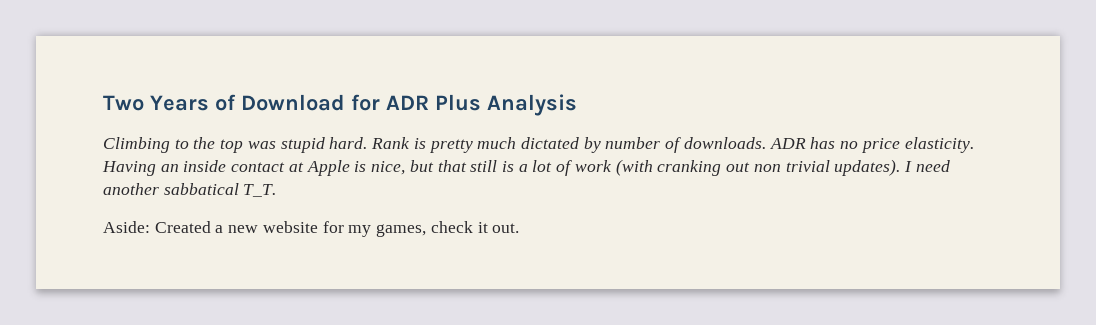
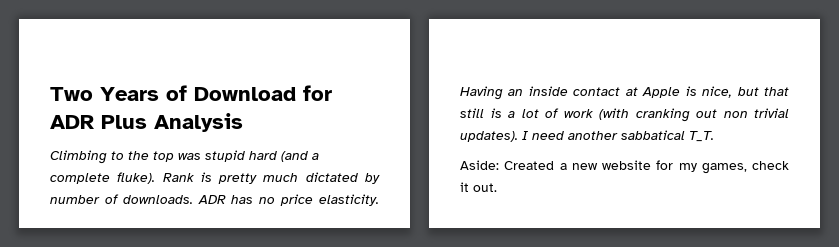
- Climbing to the top was stupid hard.
+ Climbing to the top was stupid hard (and a complete fluke).

